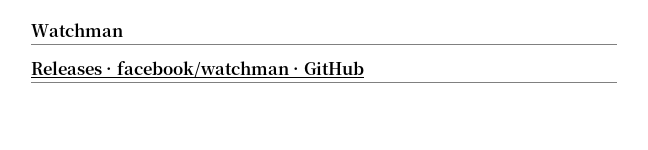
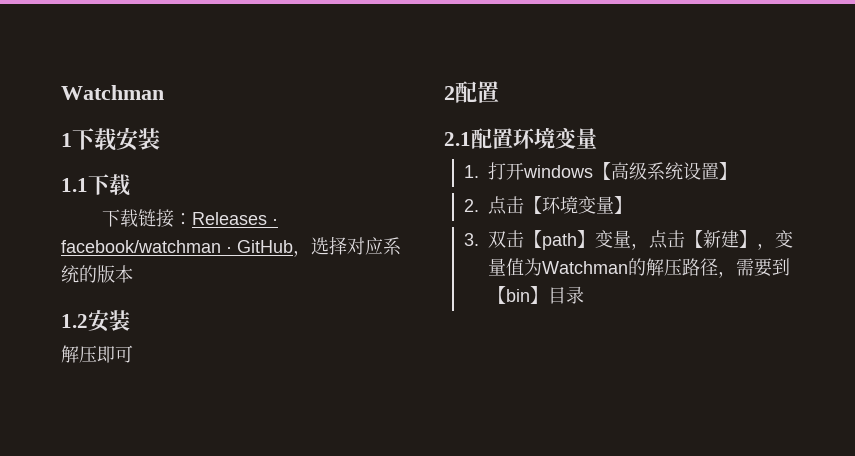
- Releases · facebook/watchman · GitHub
+ 1下载安装
+ 1.1下载
+ 下载链接：Releases · facebook/watchman · GitHub，选择对应系统的版本
+ 1.2安装
+ 解压即可
+ 2配置
+ 2.1配置环境变量
+ 1.打开windows【高级系统设置】
+ 2.点击【环境变量】
+ 3.双击【path】变量，点击【新建】，变量值为Watchman的解压路径，需要到【bin】目录

